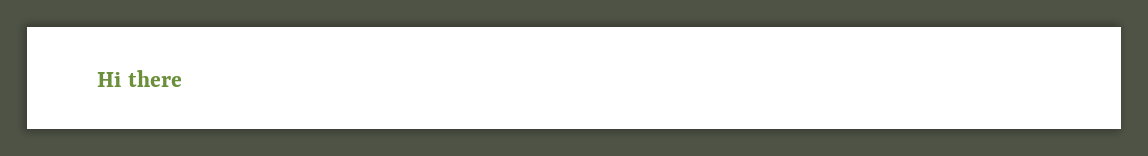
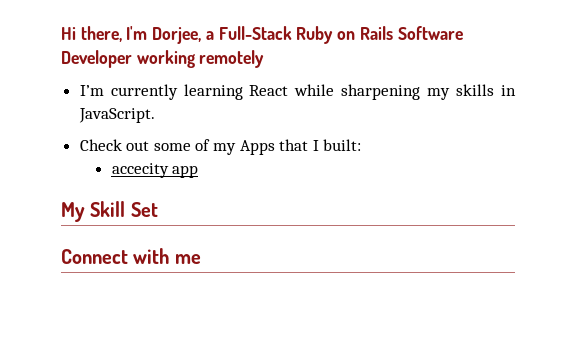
- Hi there
+ Hi there, I'm Dorjee, a Full-Stack Ruby on Rails Software Developer working remotely
+ I’m currently learning React while sharpening my skills in JavaScript.
+ Check out some of my Apps that I built:
+ accecity app
+ My Skill Set
+ Connect with me

